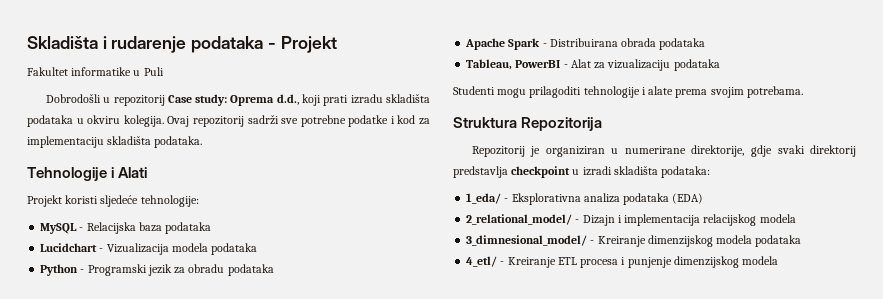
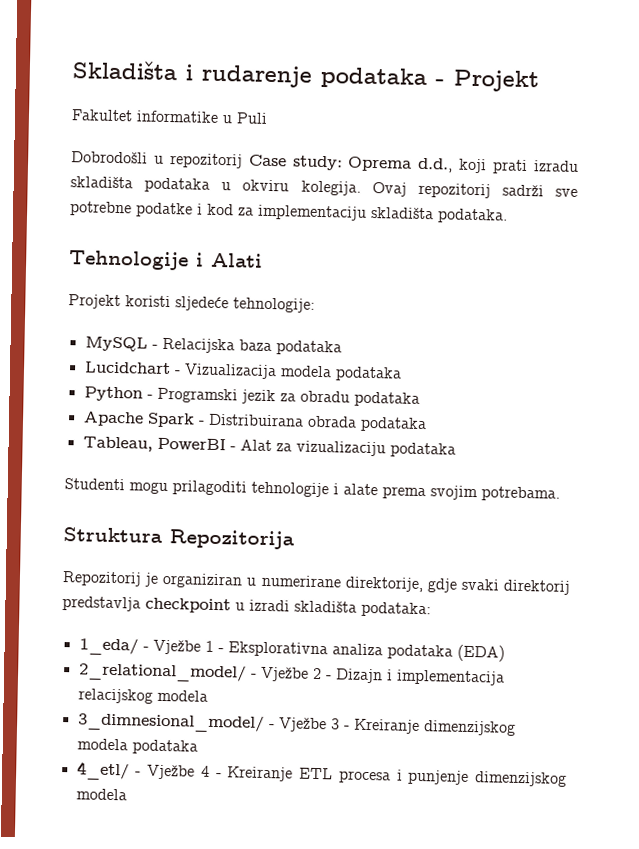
- 1_eda/ - Eksplorativna analiza podataka (EDA)
+ 1_eda/ - Vježbe 1 - Eksplorativna analiza podataka (EDA)
- 2_relational_model/ - Dizajn i implementacija relacijskog modela
+ 2_relational_model/ - Vježbe 2 - Dizajn i implementacija relacijskog modela
- 3_dimnesional_model/ - Kreiranje dimenzijskog modela podataka
+ 3_dimnesional_model/ - Vježbe 3 - Kreiranje dimenzijskog modela podataka
- 4_etl/ - Kreiranje ETL procesa i punjenje dimenzijskog modela
+ 4_etl/ - Vježbe 4 - Kreiranje ETL procesa i punjenje dimenzijskog modela

